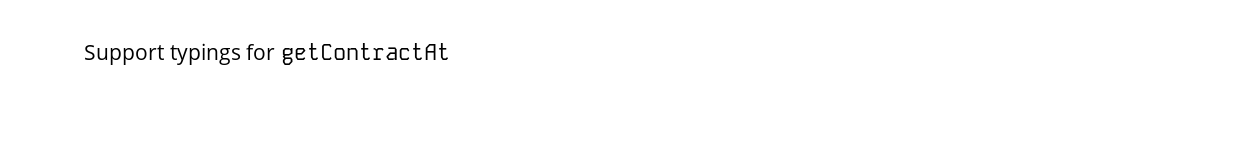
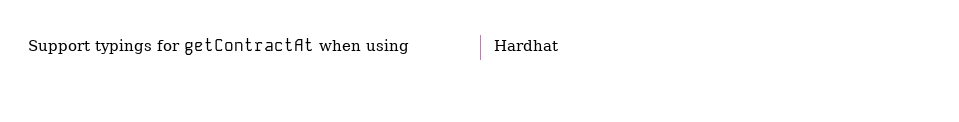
- Support typings for getContractAt
+ Support typings for getContractAt when using Hardhat

